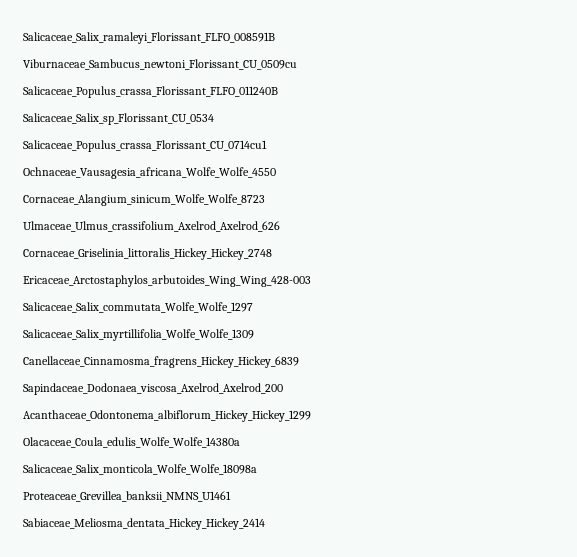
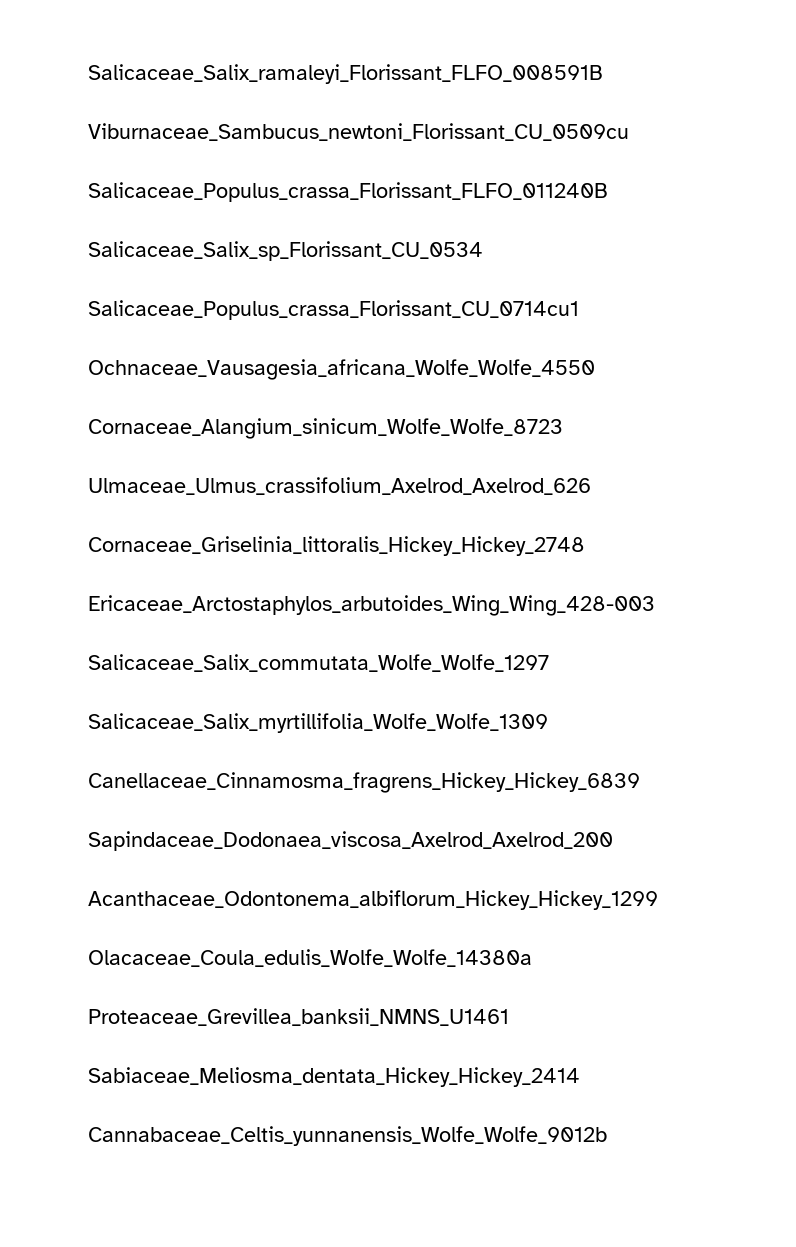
- Salicaceae_Salix_monticola_Wolfe_Wolfe_18098a
+ Cannabaceae_Celtis_yunnanensis_Wolfe_Wolfe_9012b

